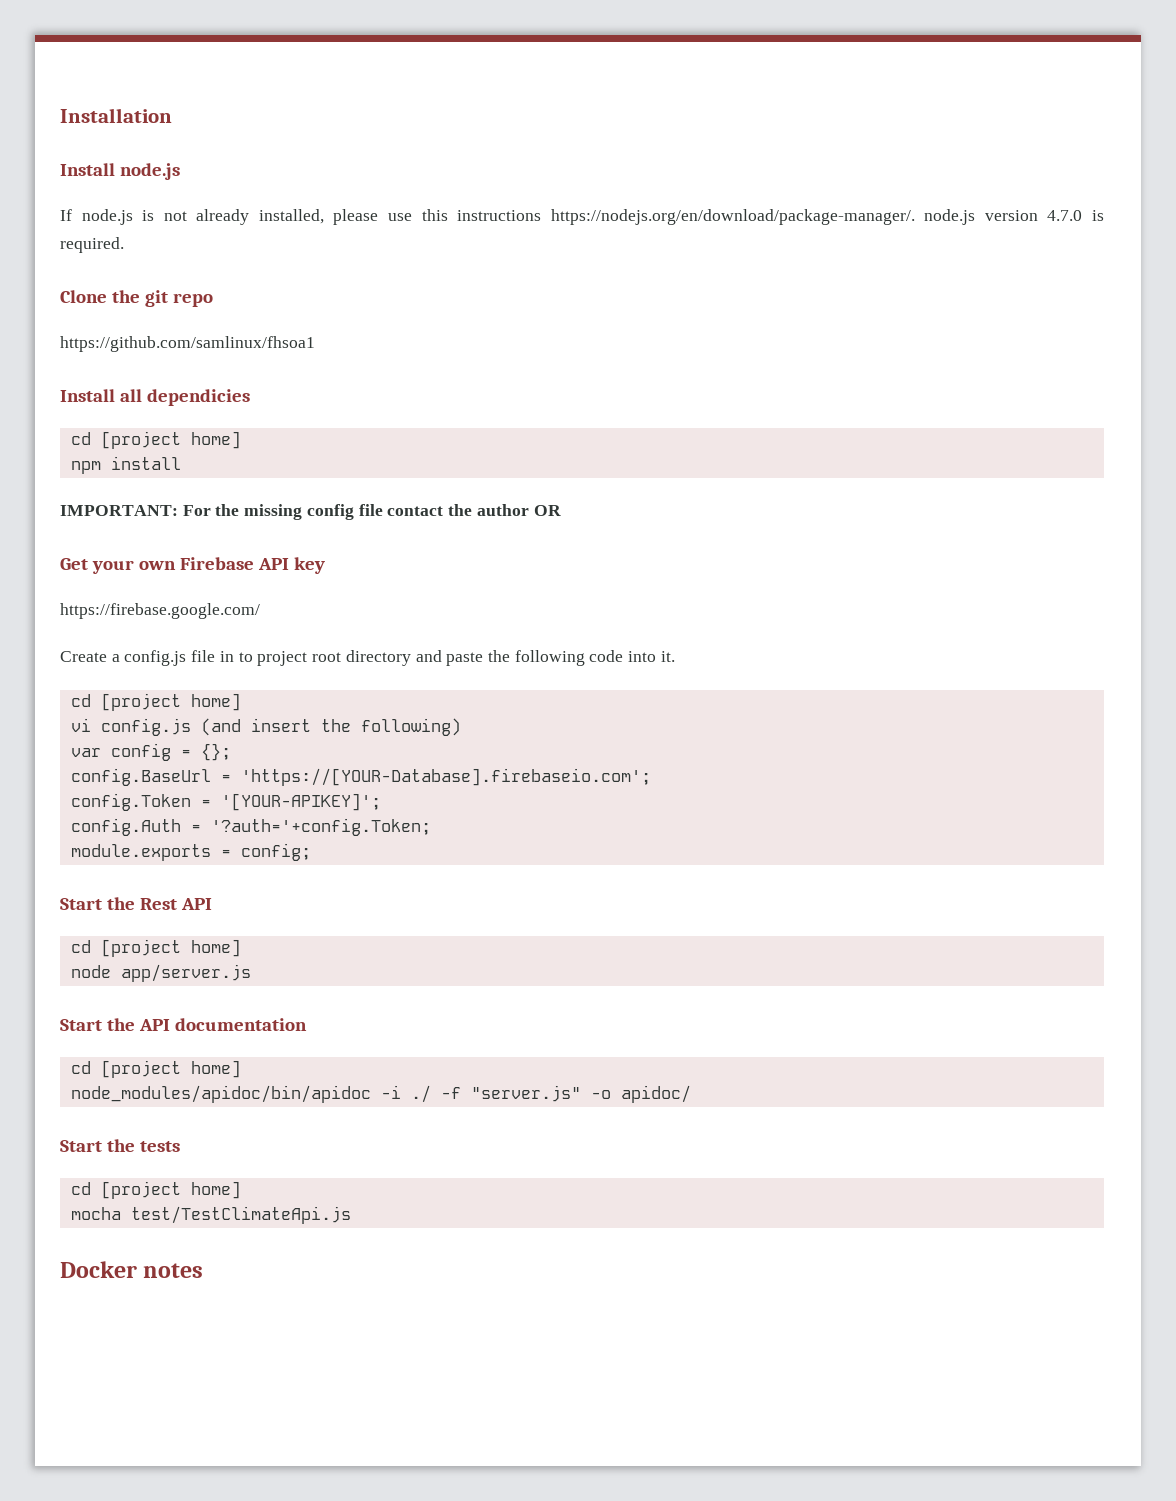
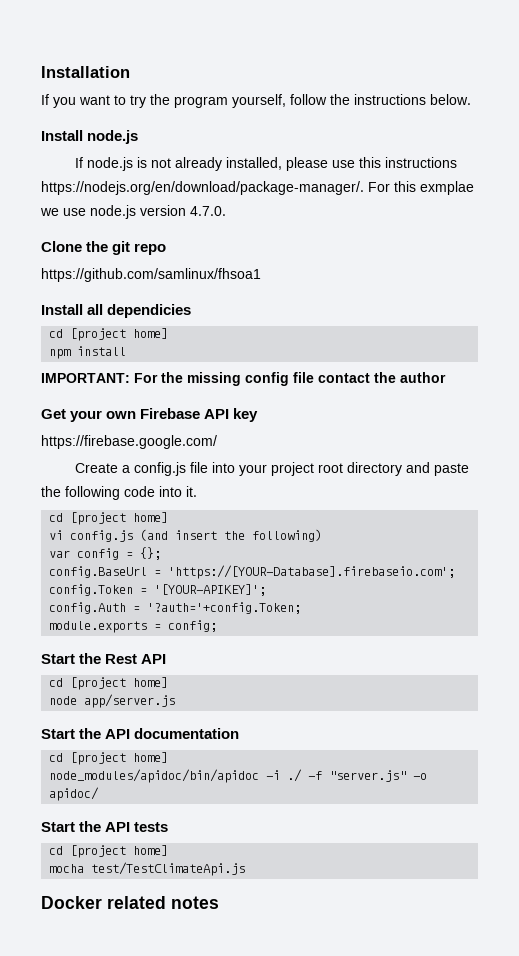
+ If you want to try the program yourself, follow the instructions below.
- If node.js is not already installed, please use this instructions https://nodejs.org/en/download/package-manager/. node.js version 4.7.0 is required.
+ If node.js is not already installed, please use this instructions https://nodejs.org/en/download/package-manager/. For this exmplae we use node.js version 4.7.0.
- IMPORTANT: For the missing config file contact the author OR
+ IMPORTANT: For the missing config file contact the author
- Create a config.js file in to project root directory and paste the following code into it.
+ Create a config.js file into your project root directory and paste the following code into it.
- Start the tests
+ Start the API tests
- Docker notes
+ Docker related notes

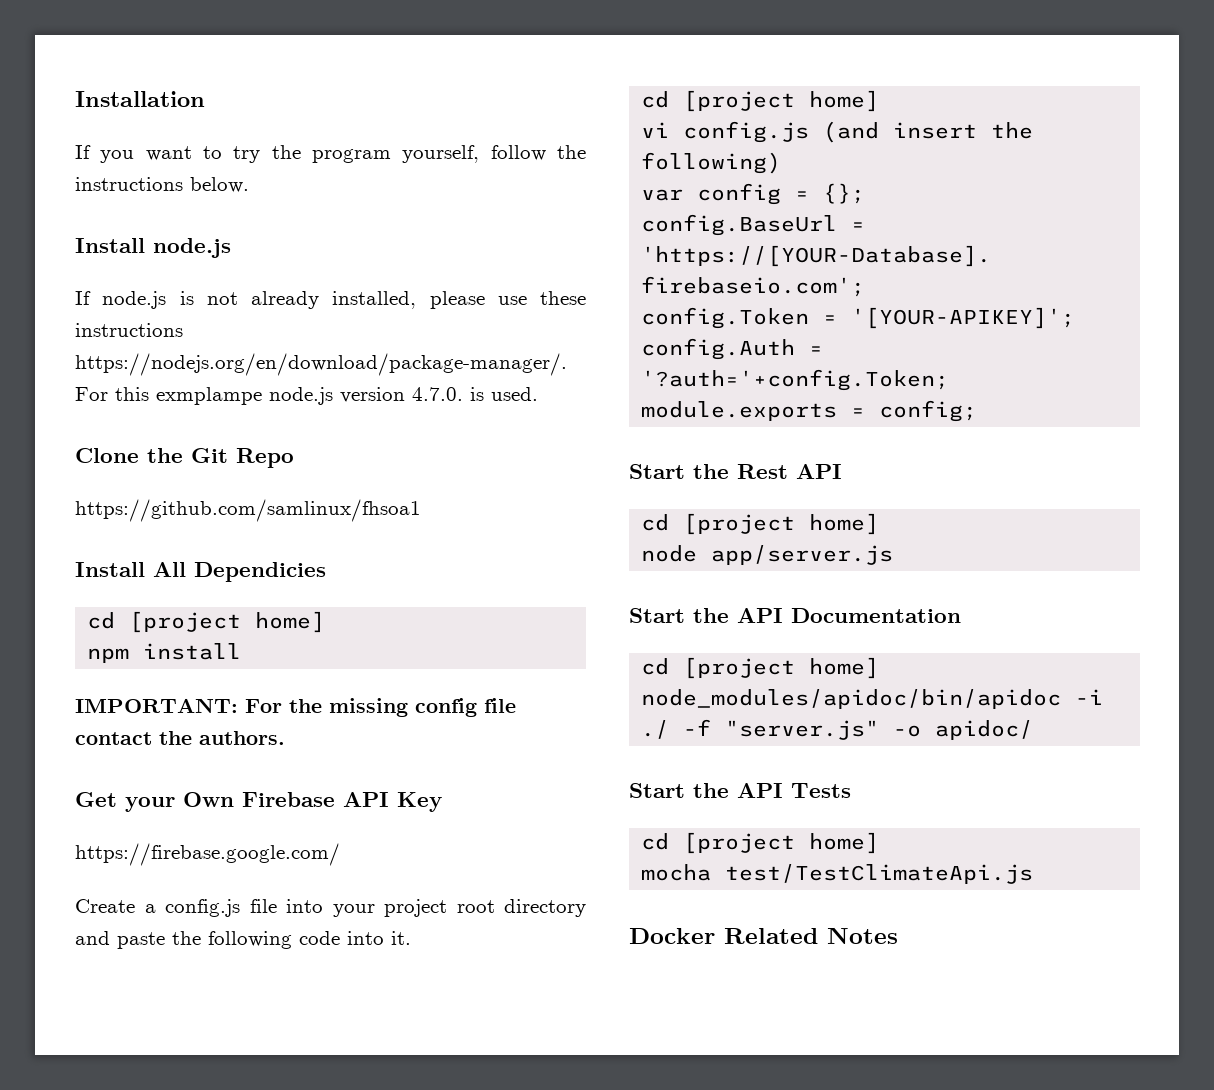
- If node.js is not already installed, please use this instructions https://nodejs.org/en/download/package-manager/. For this exmplae we use node.js version 4.7.0.
+ If node.js is not already installed, please use these instructions https://nodejs.org/en/download/package-manager/. For this exmplampe node.js version 4.7.0. is used.
- Clone the git repo
+ Clone the Git Repo
- Install all dependicies
+ Install All Dependicies
- IMPORTANT: For the missing config file contact the author
+ IMPORTANT: For the missing config file contact the authors.
- Get your own Firebase API key
+ Get your Own Firebase API Key
- Start the API documentation
+ Start the API Documentation
- Start the API tests
+ Start the API Tests
- Docker related notes
+ Docker Related Notes

